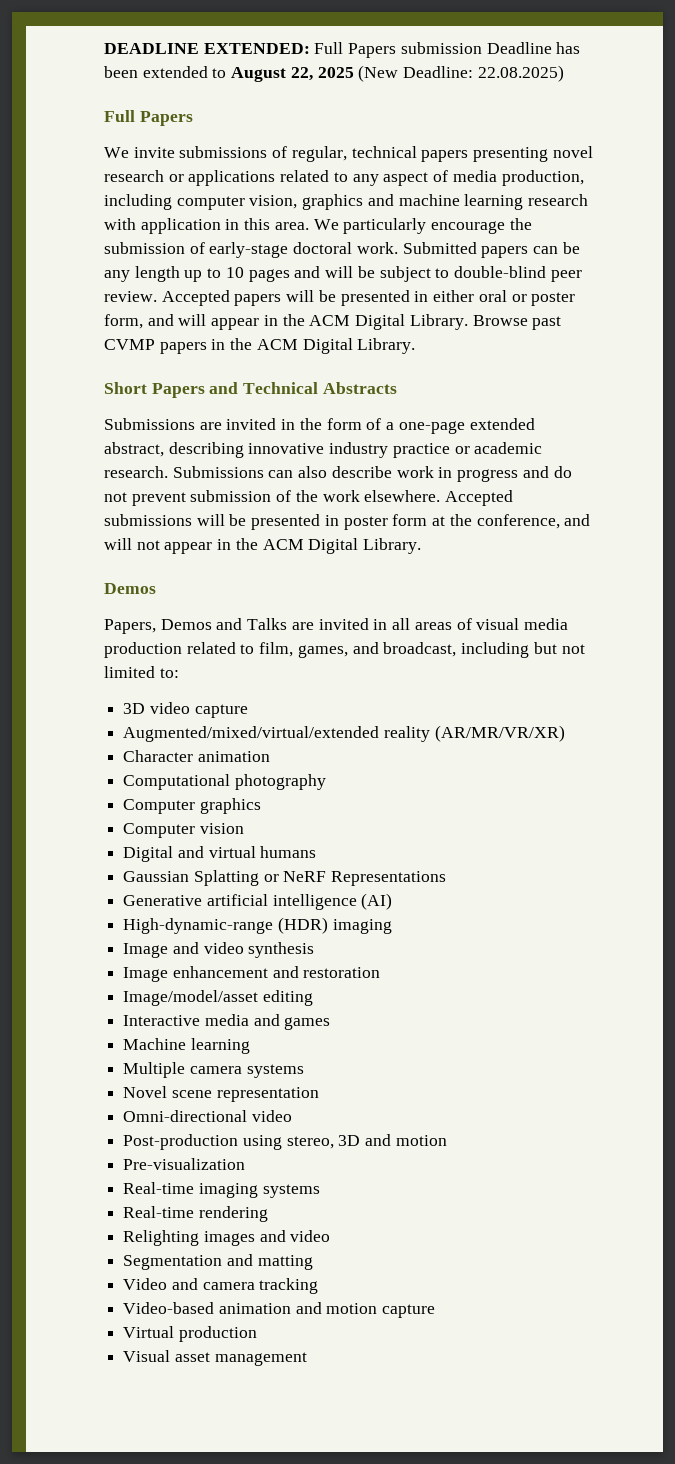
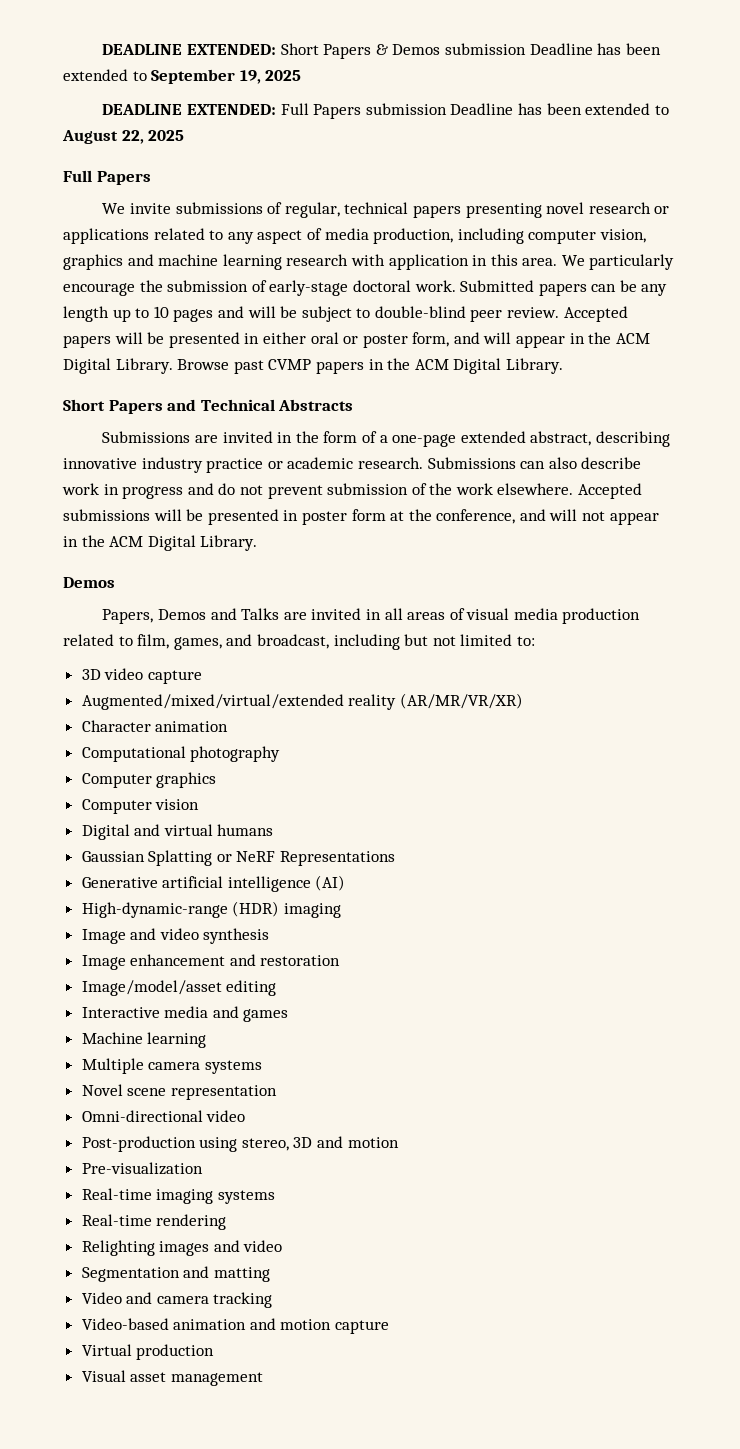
- DEADLINE EXTENDED: Full Papers submission Deadline has been extended to August 22, 2025 (New Deadline: 22.08.2025)
+ DEADLINE EXTENDED: Short Papers & Demos submission Deadline has been extended to September 19, 2025
+ DEADLINE EXTENDED: Full Papers submission Deadline has been extended to August 22, 2025

